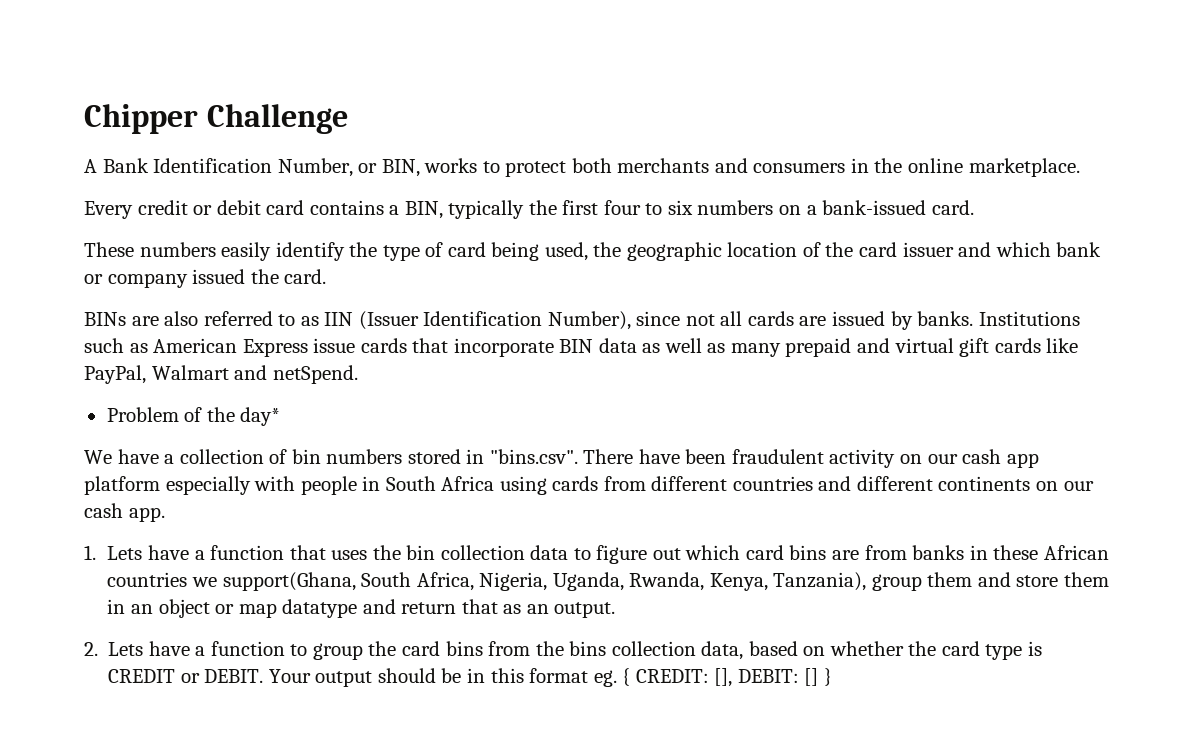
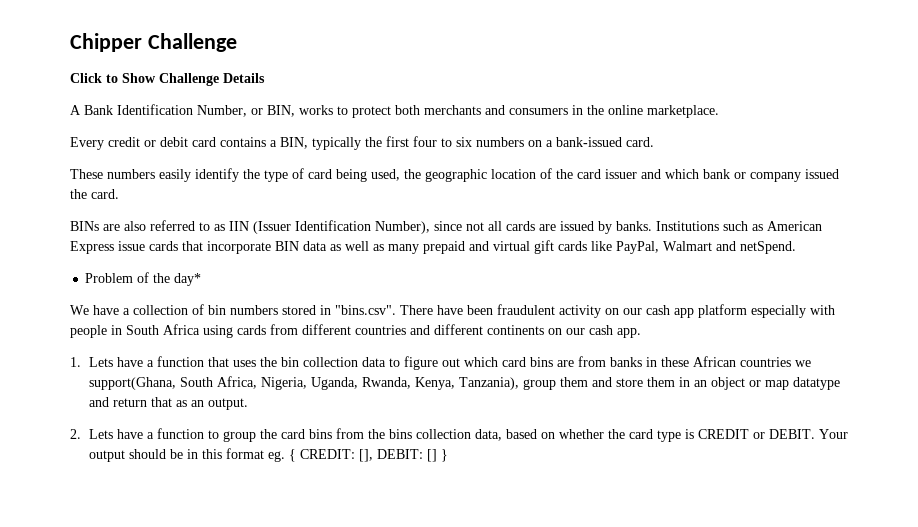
+ Click to Show Challenge Details

